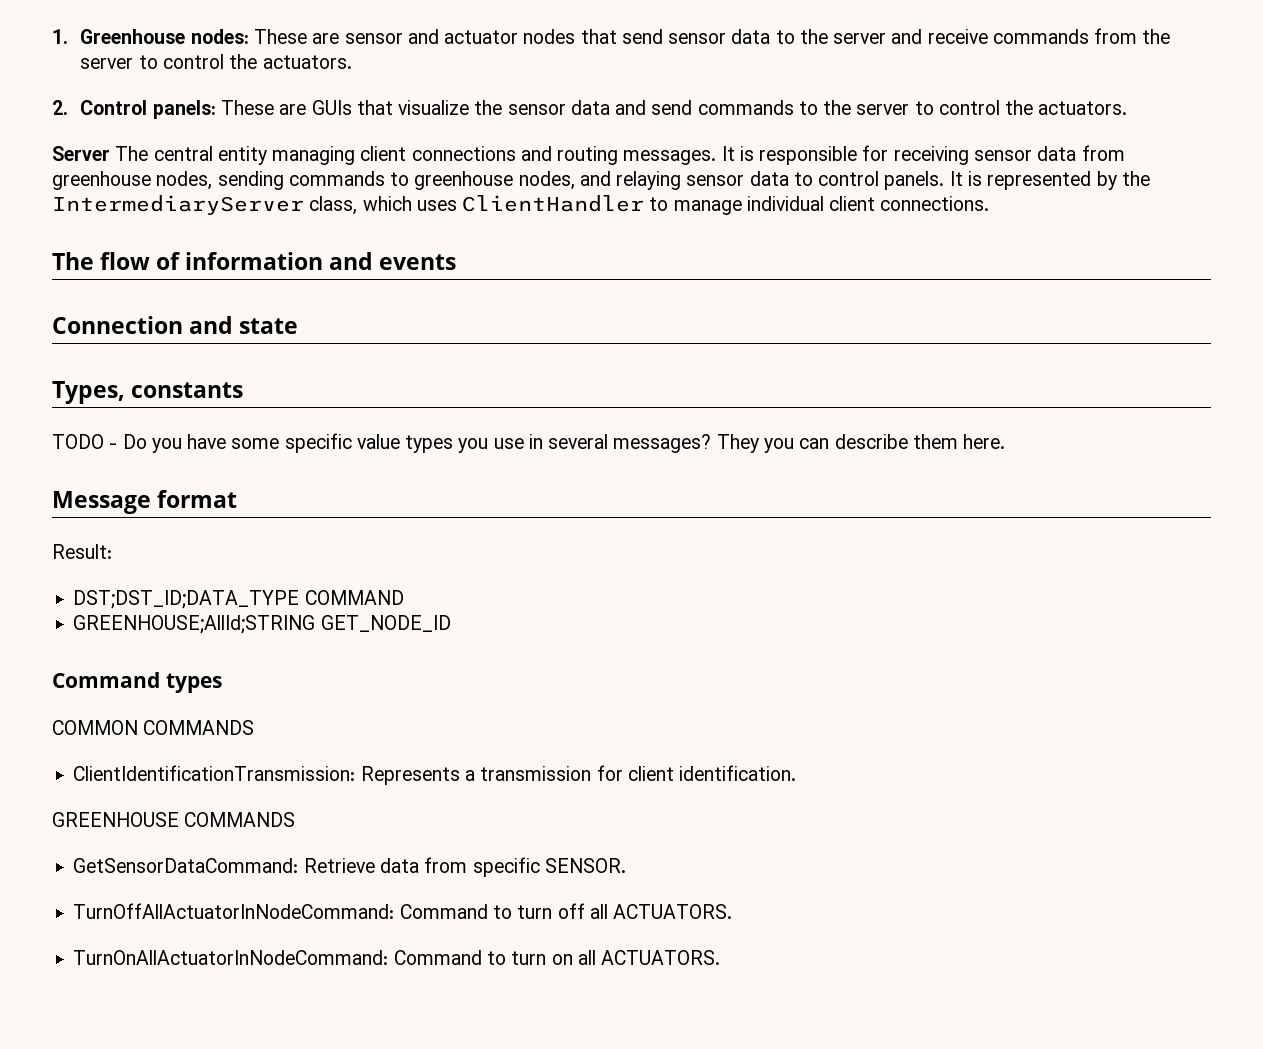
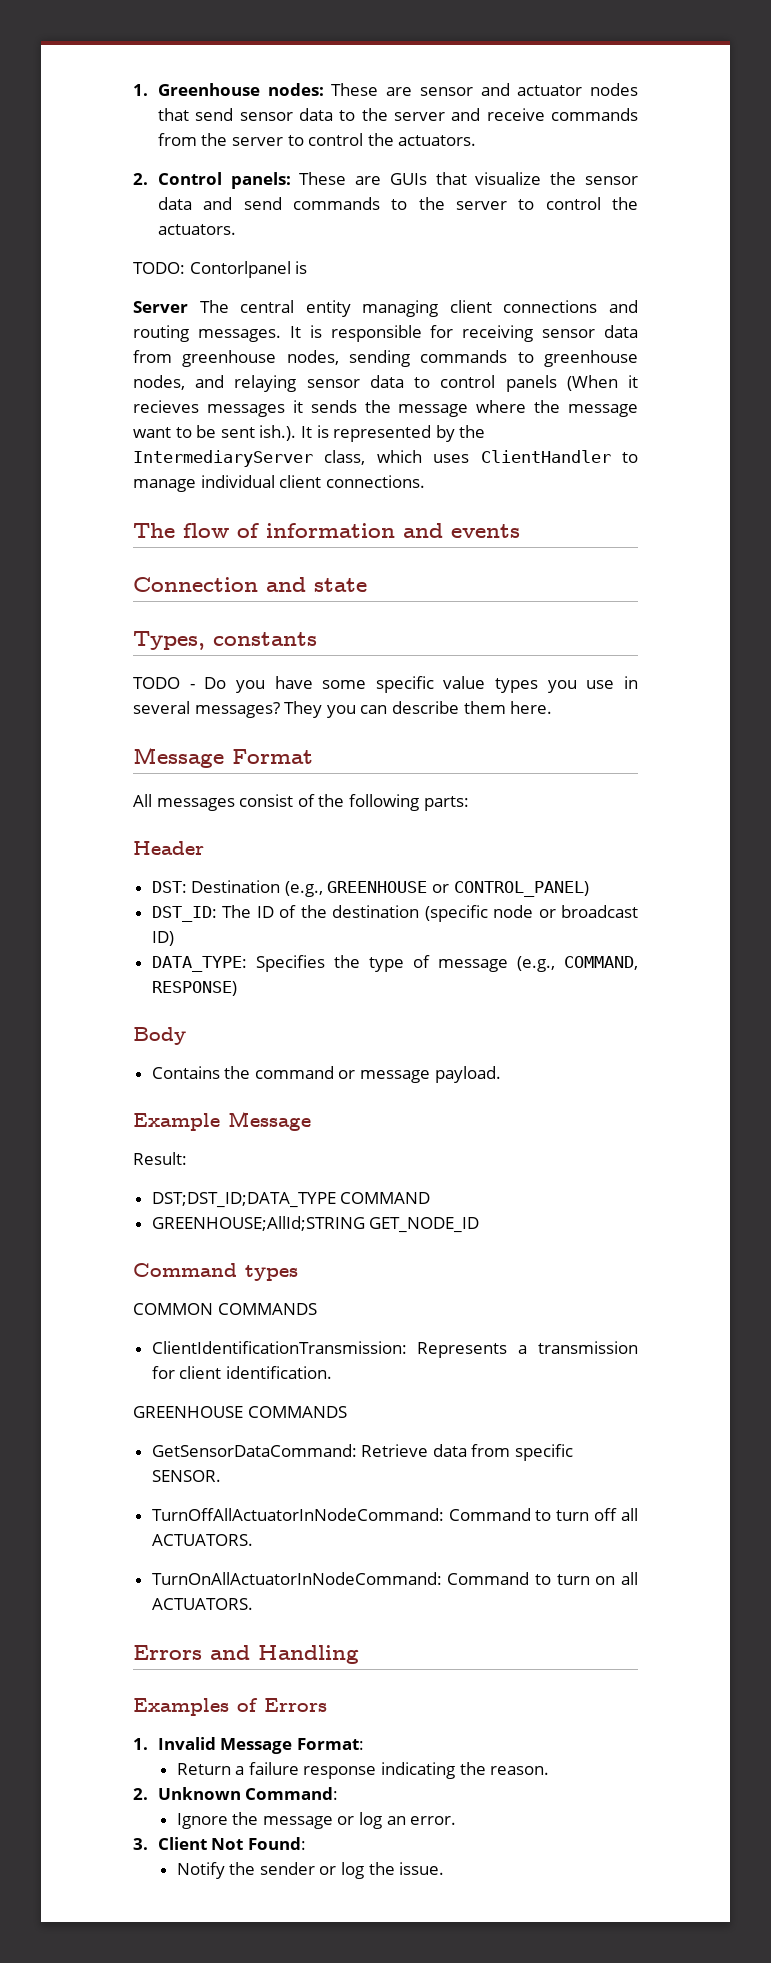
+ TODO: Contorlpanel is
- It is responsible for receiving sensor data from greenhouse nodes, sending commands to greenhouse nodes, and relaying sensor data to control panels. It is represented by the IntermediaryServer class, which uses ClientHandler to manage individual client connections.
+ It is responsible for receiving sensor data from greenhouse nodes, sending commands to greenhouse nodes, and relaying sensor data to control panels (When it recieves messages it sends the message where the message want to be sent ish.). It is represented by the IntermediaryServer class, which uses ClientHandler to manage individual client connections.
- Message format
+ Message Format
+ All messages consist of the following parts:
+ Header
+ DST: Destination (e.g., GREENHOUSE or CONTROL_PANEL)
+ DST_ID: The ID of the destination (specific node or broadcast ID)
+ DATA_TYPE: Specifies the type of message (e.g., COMMAND, RESPONSE)
+ Body
+ Contains the command or message payload.
+ Example Message
+ Errors and Handling
+ Examples of Errors
+ 1. Invalid Message Format:
+ Return a failure response indicating the reason.
+ 2. Unknown Command:
+ Ignore the message or log an error.
+ 3. Client Not Found:
+ Notify the sender or log the issue.

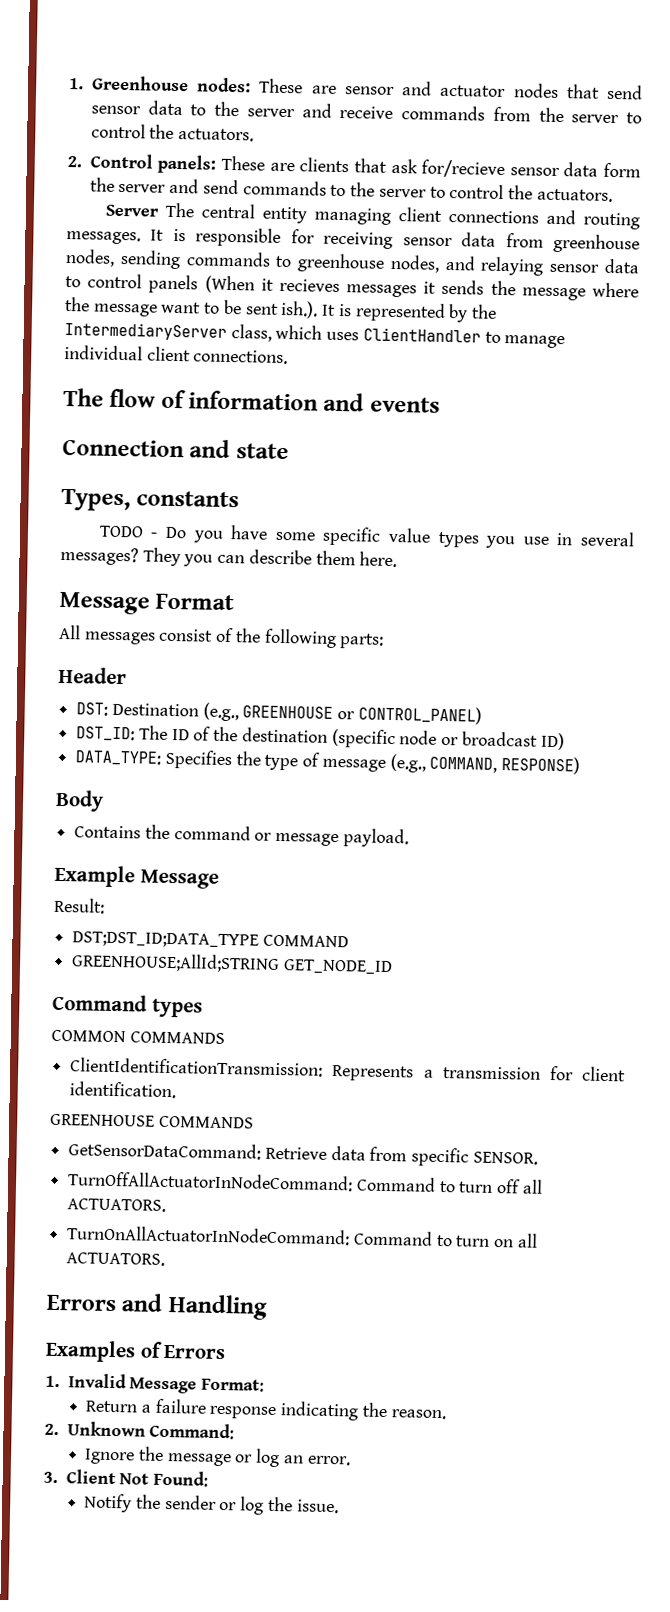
- 2. Control panels: These are GUIs that visualize the sensor data and send commands to the server to control the actuators.
+ 2. Control panels: These are clients that ask for/recieve sensor data form the server and send commands to the server to control the actuators.
- TODO: Contorlpanel is

